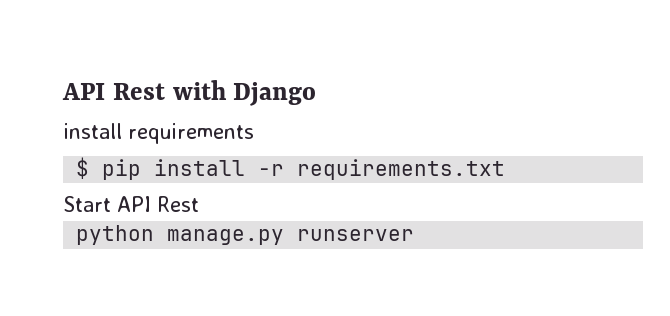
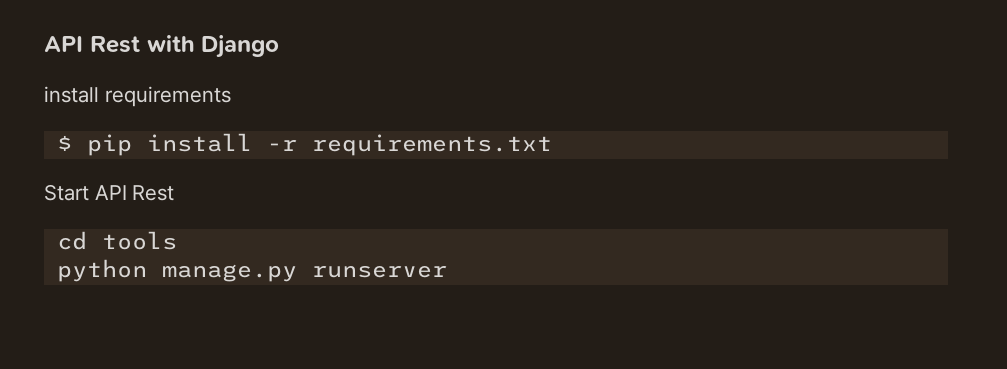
+ cd tools

